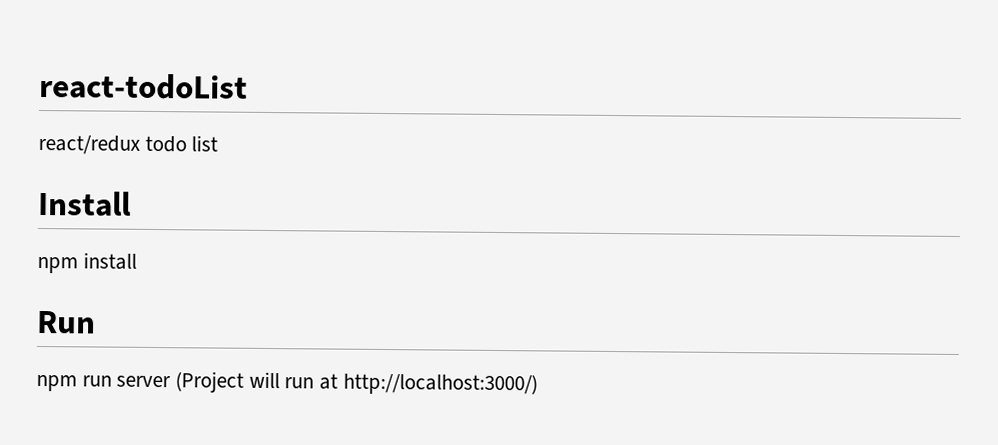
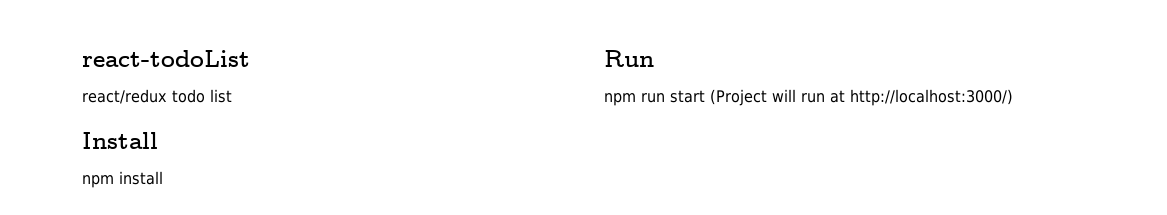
- npm run server (Project will run at http://localhost:3000/)
+ npm run start (Project will run at http://localhost:3000/)

